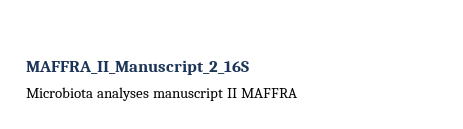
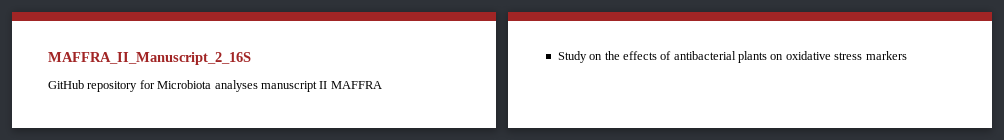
- Microbiota analyses manuscript II MAFFRA
+ GitHub repository for Microbiota analyses manuscript II MAFFRA
+ Study on the effects of antibacterial plants on oxidative stress markers

